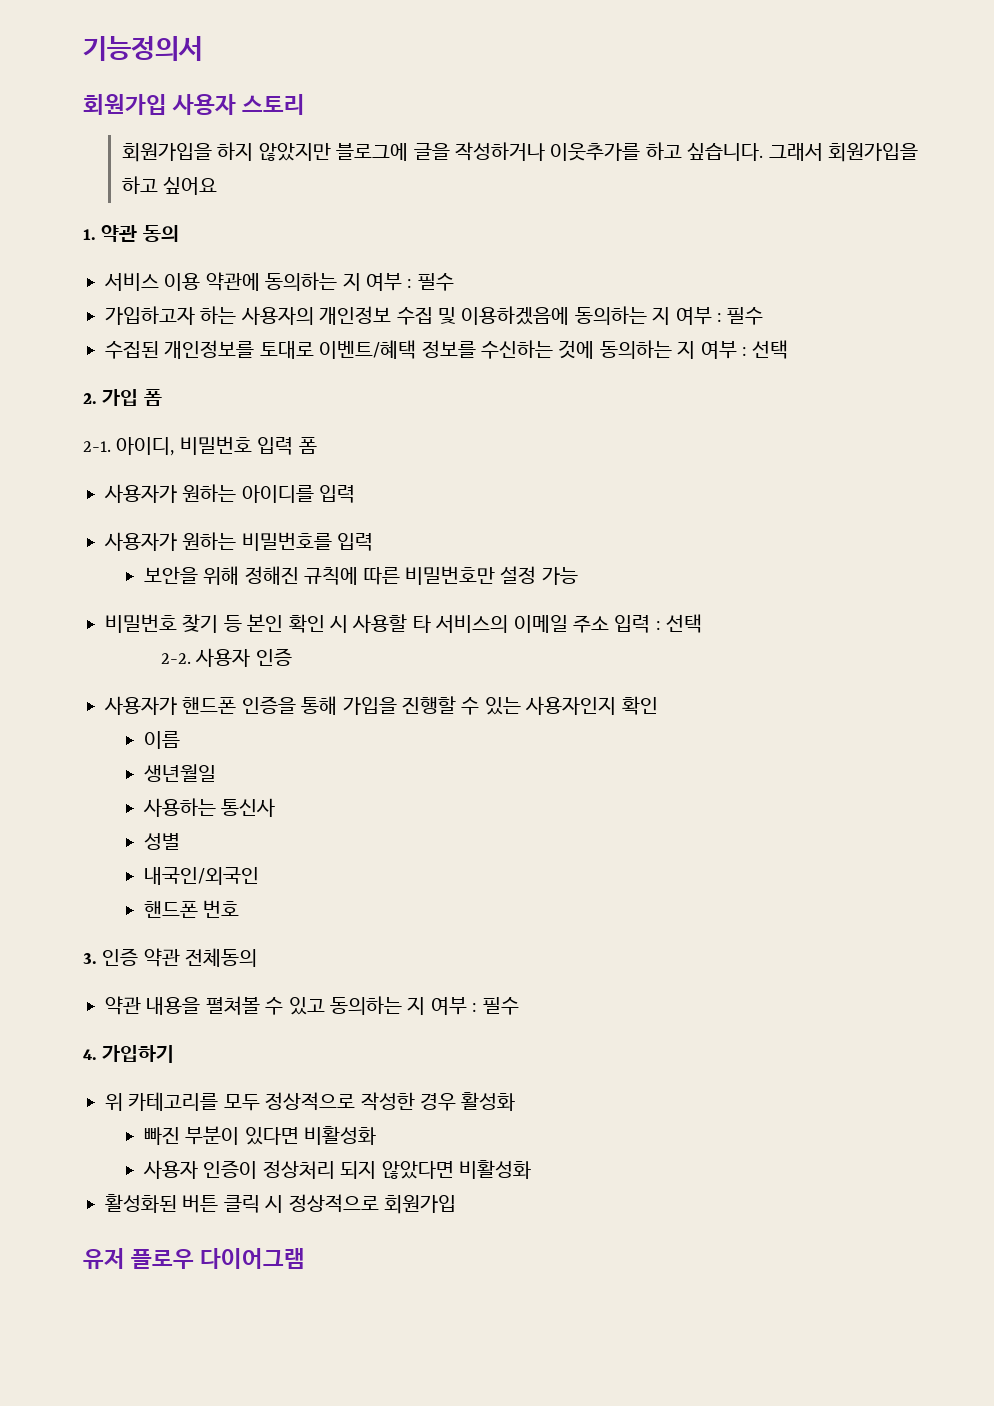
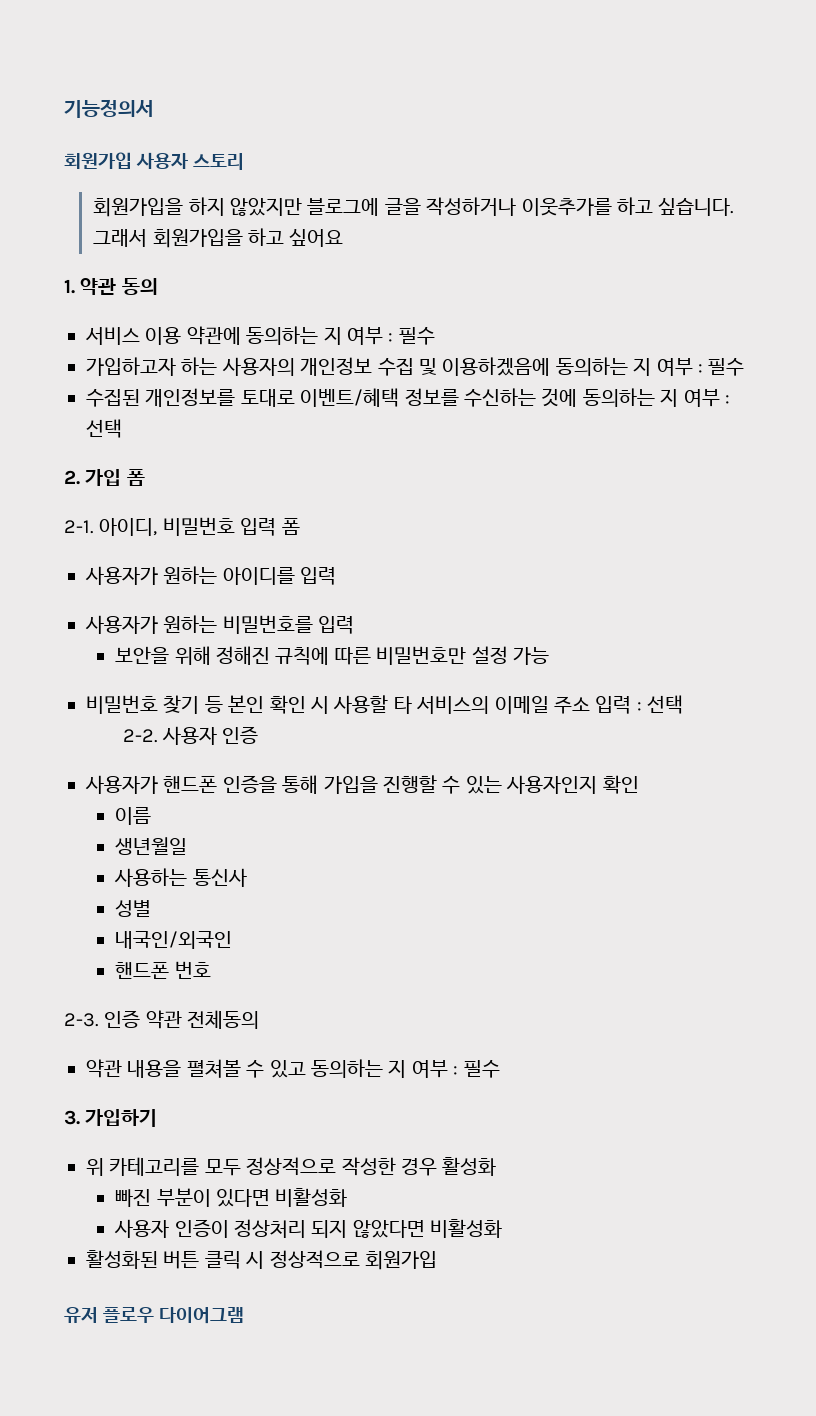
- 3. 인증 약관 전체동의
+ 2-3. 인증 약관 전체동의
- 4. 가입하기
+ 3. 가입하기

